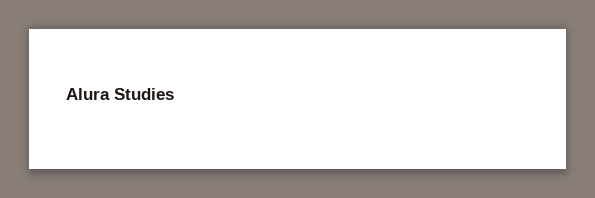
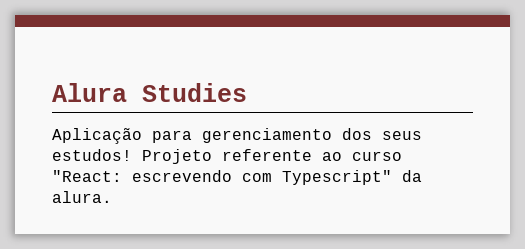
+ Aplicação para gerenciamento dos seus estudos! Projeto referente ao curso "React: escrevendo com Typescript" da alura.

